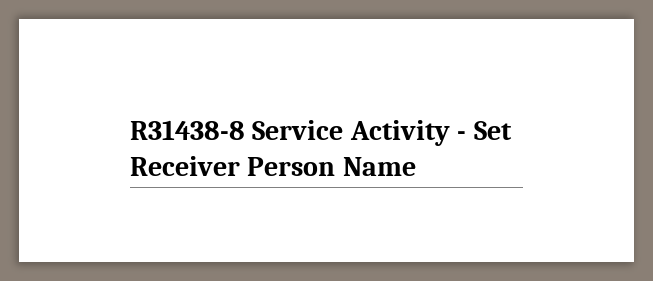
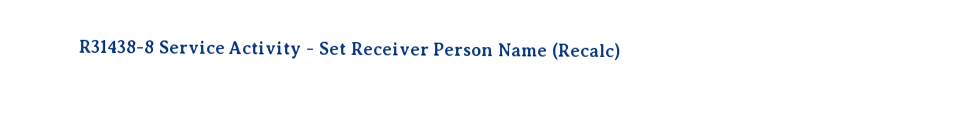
- R31438-8 Service Activity - Set Receiver Person Name
+ R31438-8 Service Activity - Set Receiver Person Name (Recalc)

